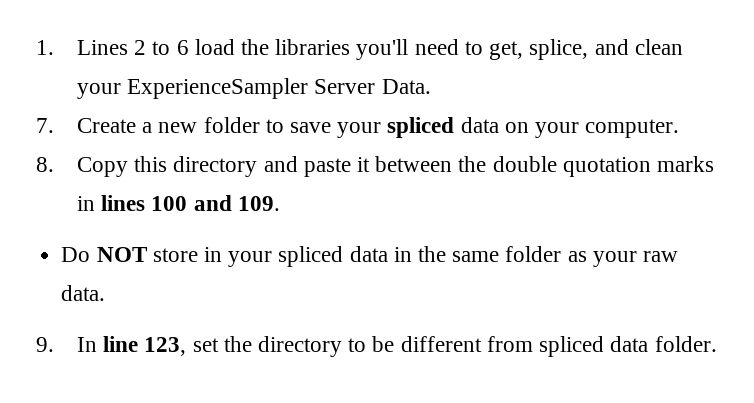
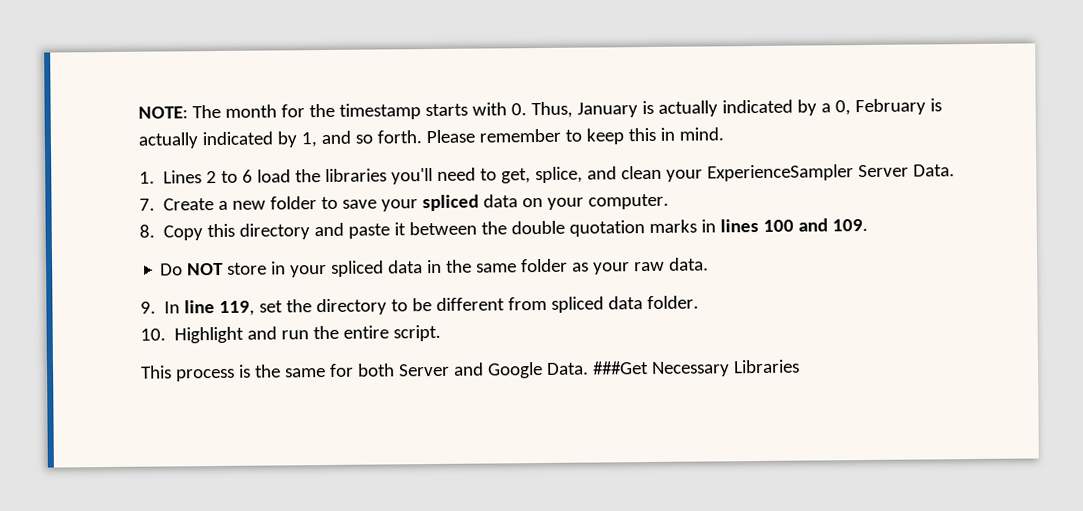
+ NOTE: The month for the timestamp starts with 0. Thus, January is actually indicated by a 0, February is actually indicated by 1, and so forth. Please remember to keep this in mind.
- 9. In line 123, set the directory to be different from spliced data folder.
+ 9. In line 119, set the directory to be different from spliced data folder.
+ 10. Highlight and run the entire script.
+ This process is the same for both Server and Google Data. ###Get Necessary Libraries

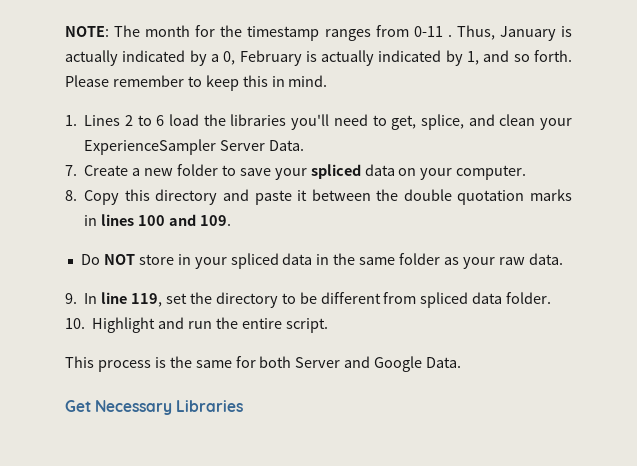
- NOTE: The month for the timestamp starts with 0. Thus, January is actually indicated by a 0, February is actually indicated by 1, and so forth.
+ NOTE: The month for the timestamp ranges from 0-11 . Thus, January is actually indicated by a 0, February is actually indicated by 1, and so forth.
- This process is the same for both Server and Google Data. ###Get Necessary Libraries
+ This process is the same for both Server and Google Data.
+ Get Necessary Libraries

